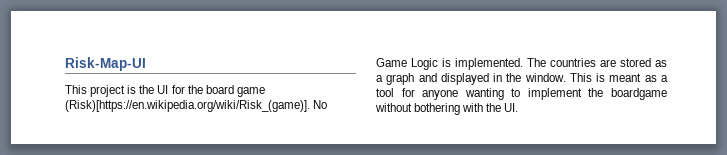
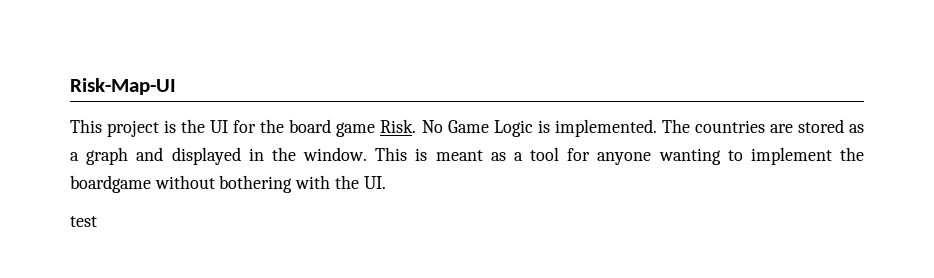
- This project is the UI for the board game (Risk)[https://en.wikipedia.org/wiki/Risk_(game)]. No Game Logic is implemented.
+ This project is the UI for the board game Risk. No Game Logic is implemented.
+ test

